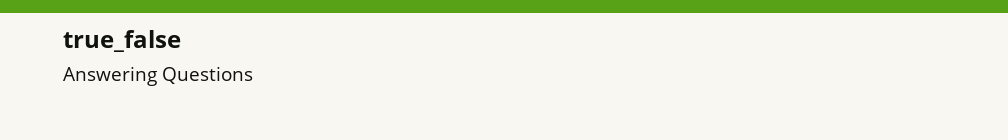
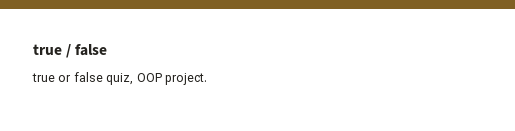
- true_false
- Answering Questions
+ true / false
+ true or false quiz, OOP project.

